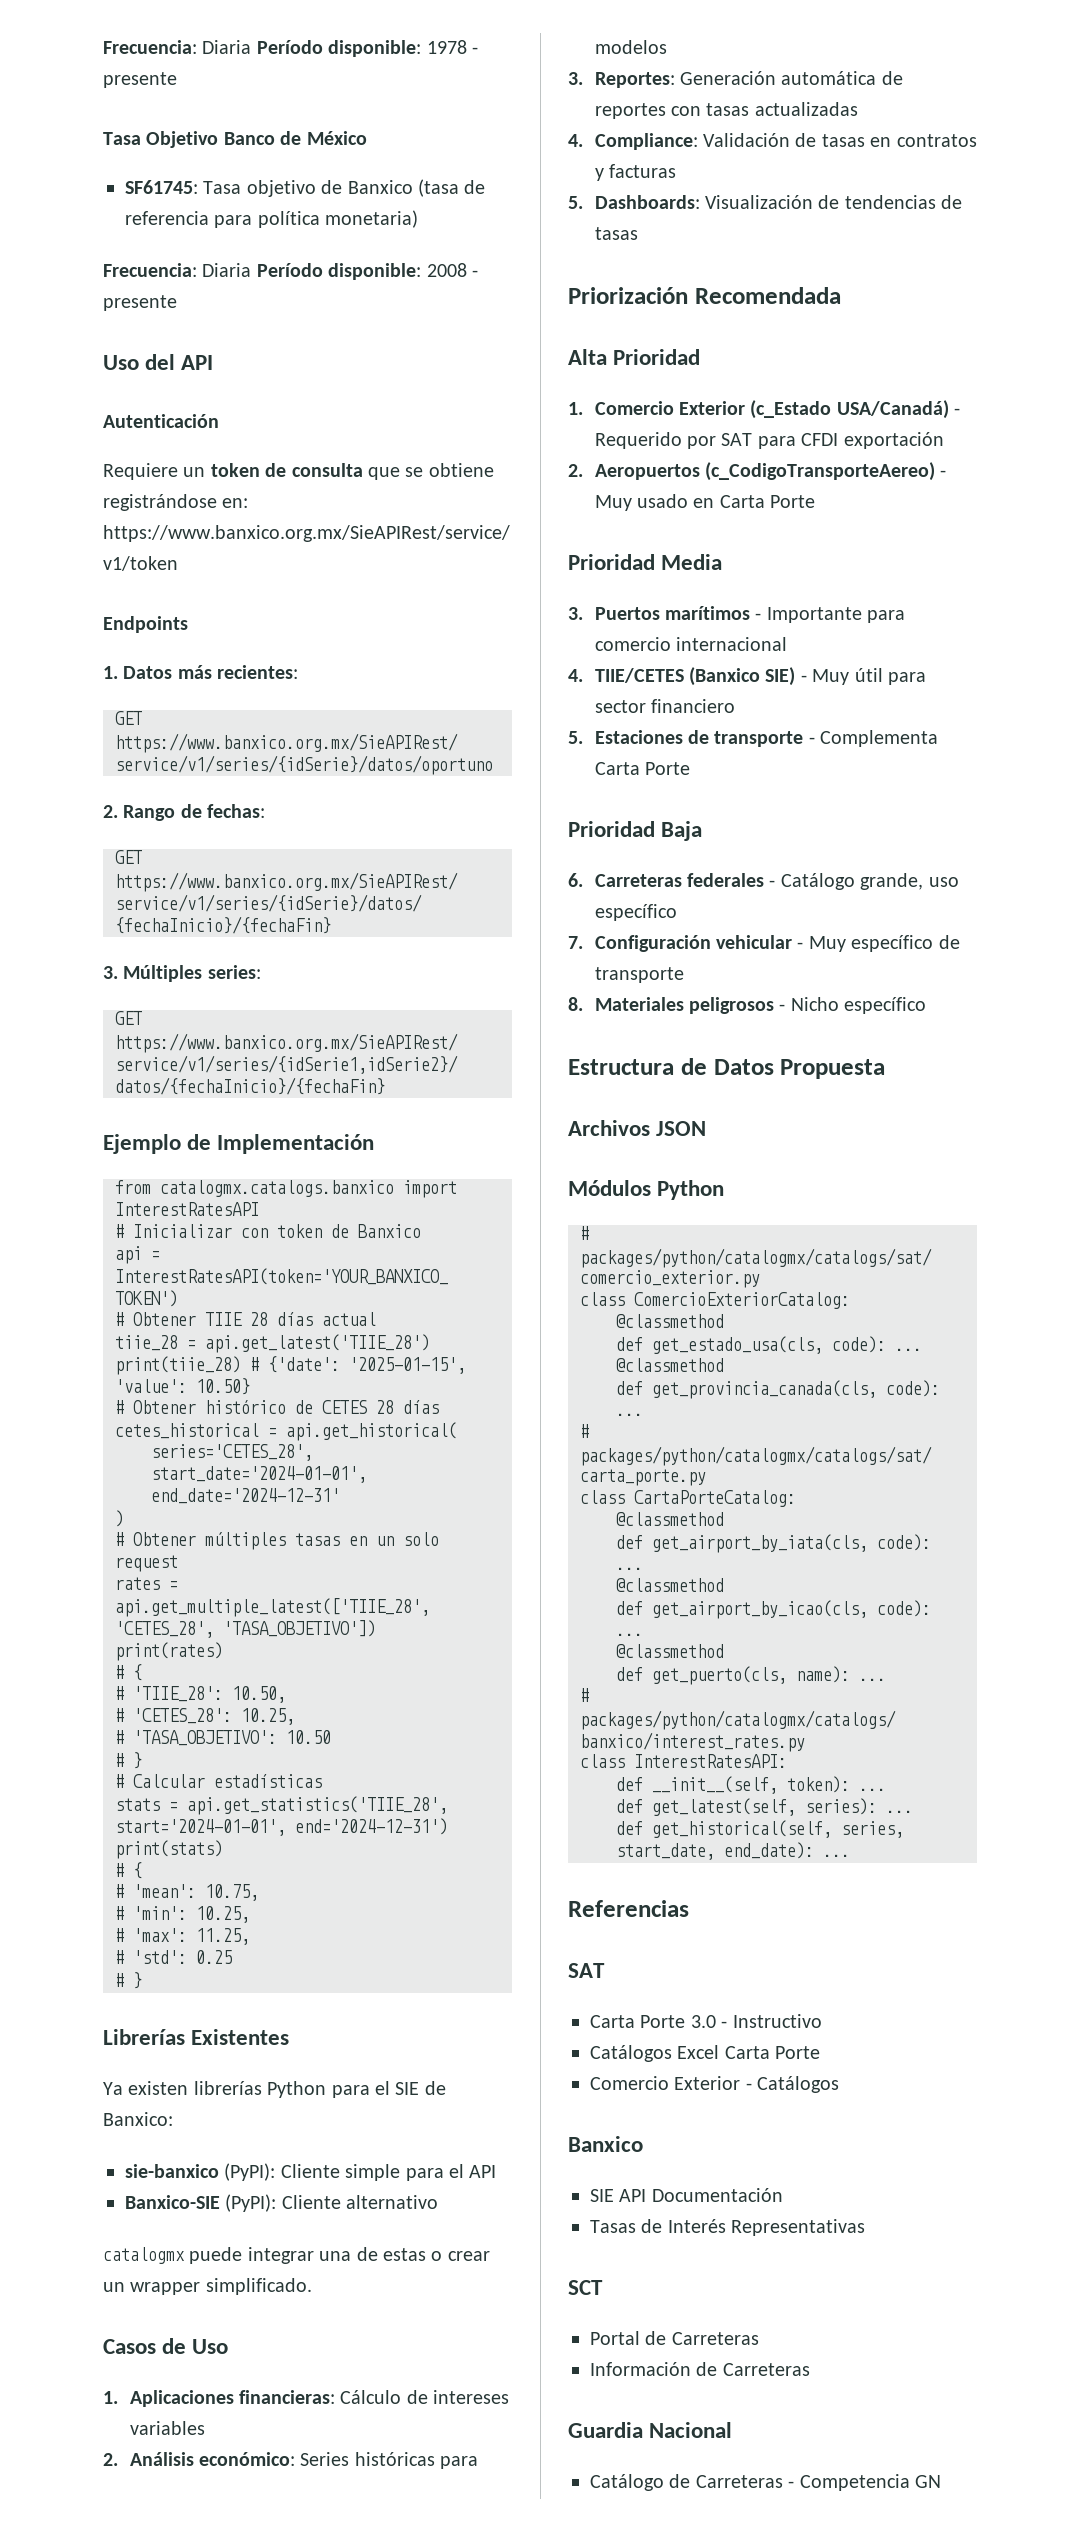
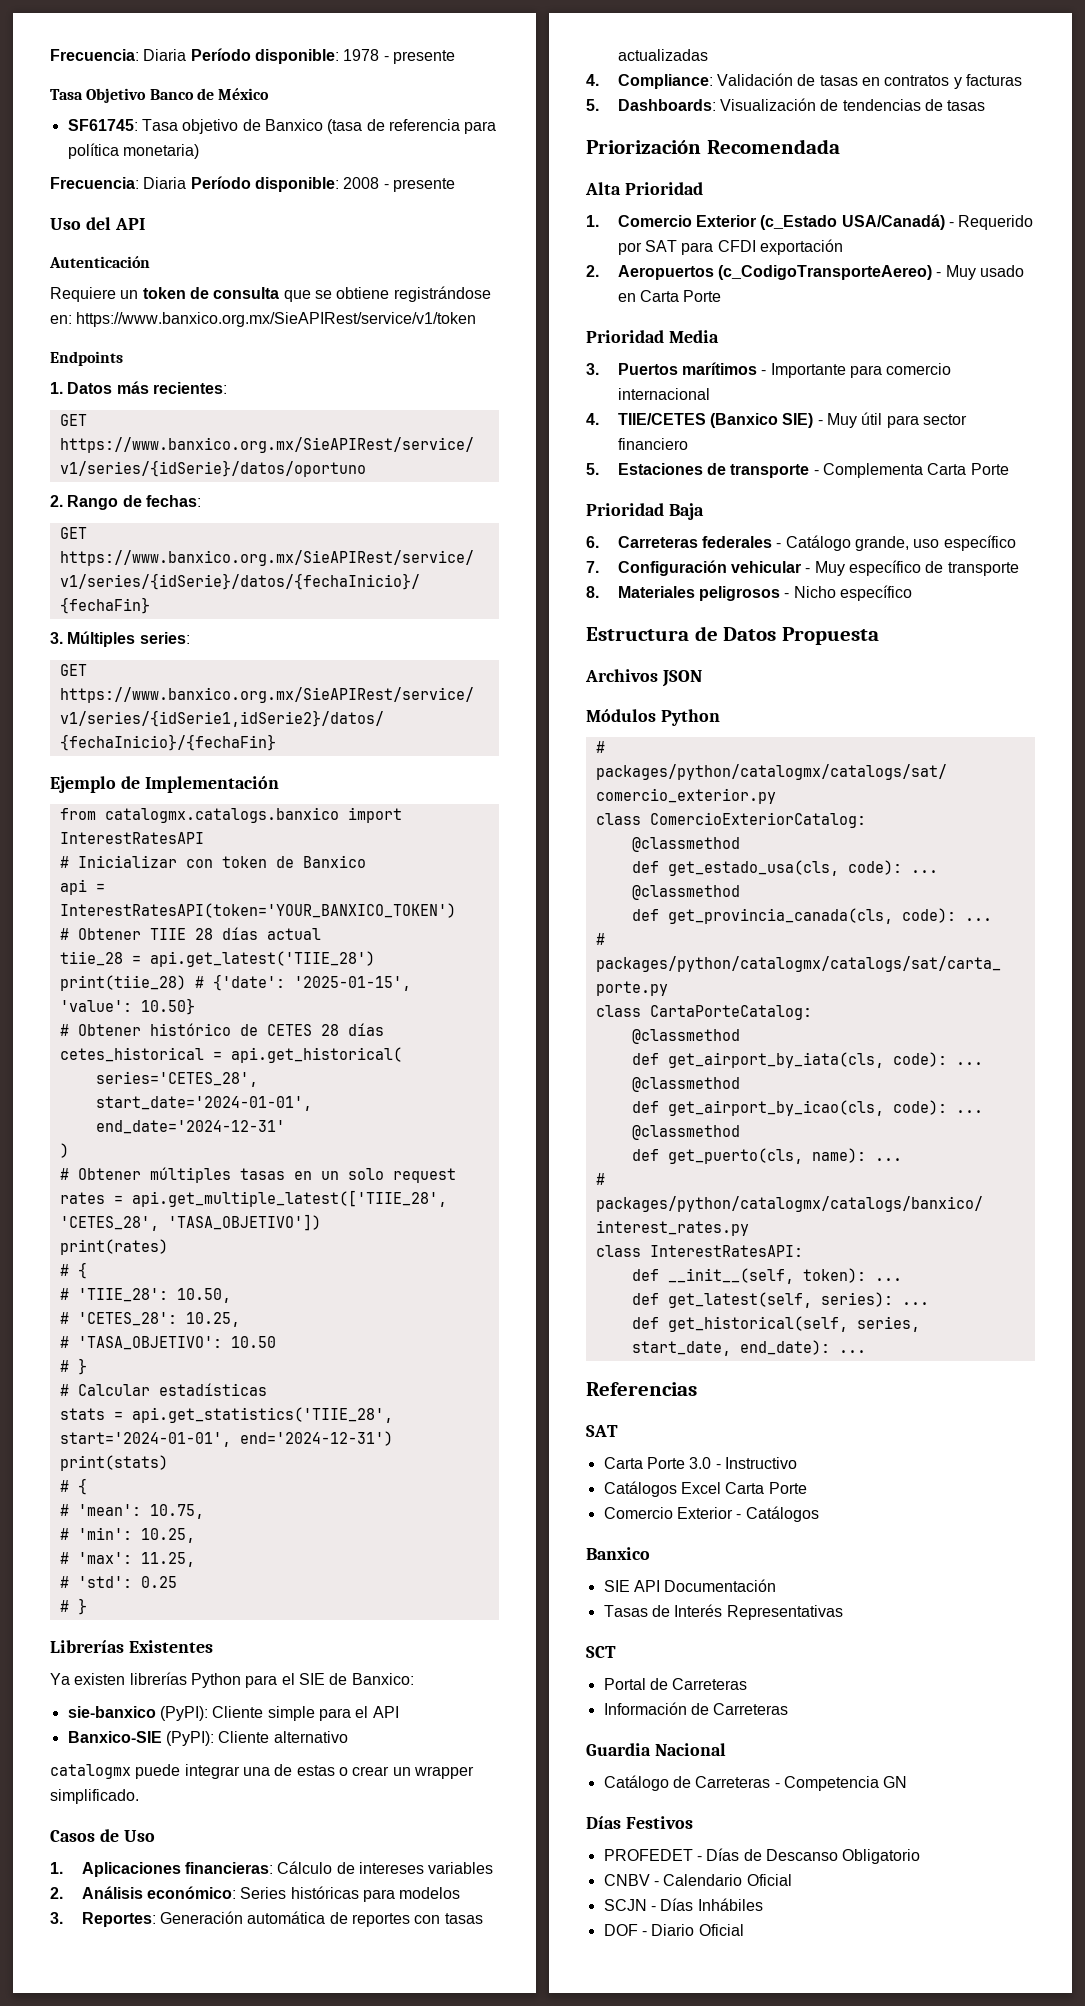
+ Días Festivos
+ PROFEDET - Días de Descanso Obligatorio
+ CNBV - Calendario Oficial
+ SCJN - Días Inhábiles
+ DOF - Diario Oficial

